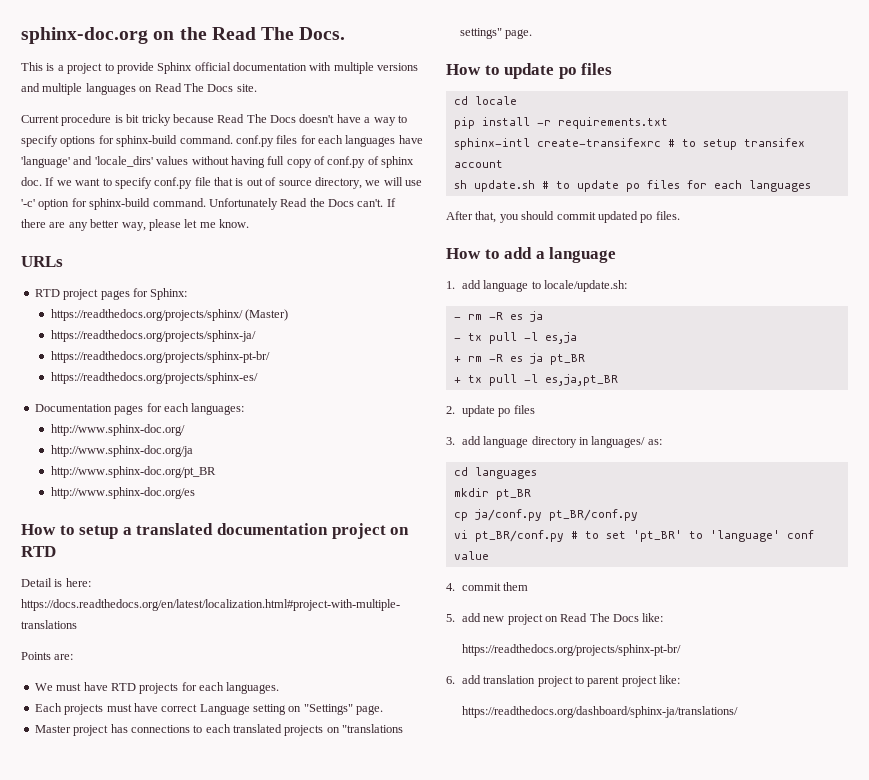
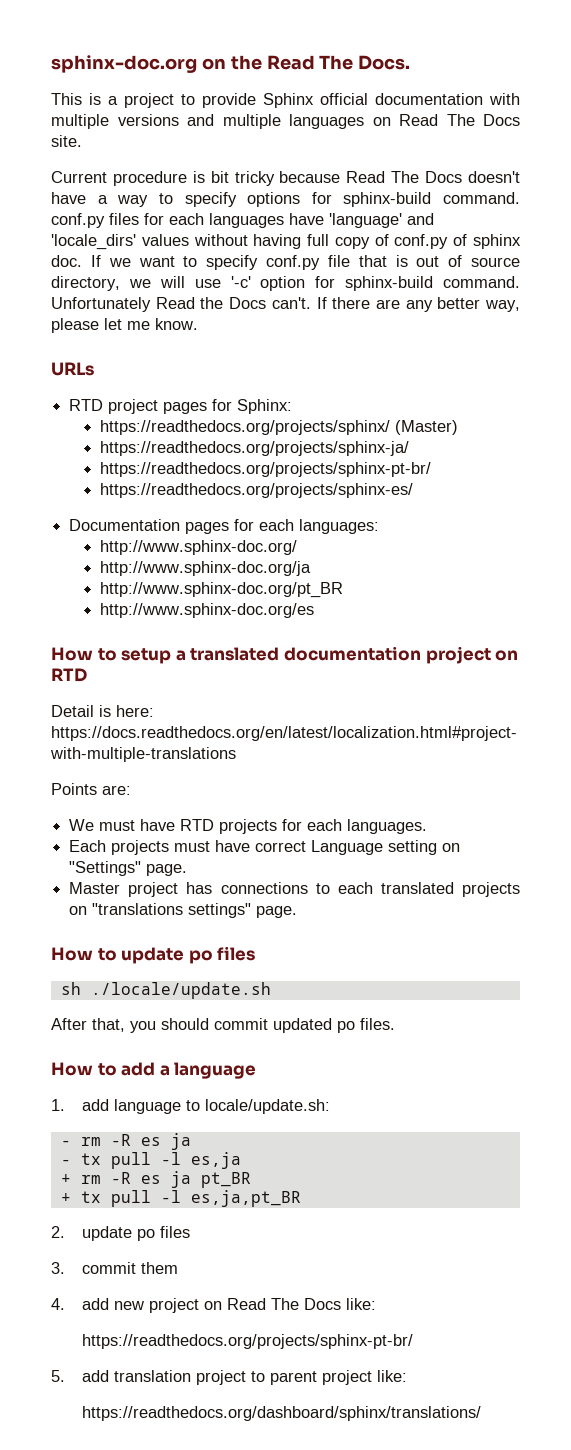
- cd locale
- pip install -r requirements.txt
- sphinx-intl create-transifexrc # to setup transifex account
- sh update.sh # to update po files for each languages
+ sh ./locale/update.sh
- 3. add language directory in languages/ as:
- cd languages
- mkdir pt_BR
- cp ja/conf.py pt_BR/conf.py
- vi pt_BR/conf.py # to set 'pt_BR' to 'language' conf value
- 4. commit them
+ 3. commit them
- 5. add new project on Read The Docs like:
+ 4. add new project on Read The Docs like:
- 6. add translation project to parent project like:
+ 5. add translation project to parent project like:
- https://readthedocs.org/dashboard/sphinx-ja/translations/
+ https://readthedocs.org/dashboard/sphinx/translations/

